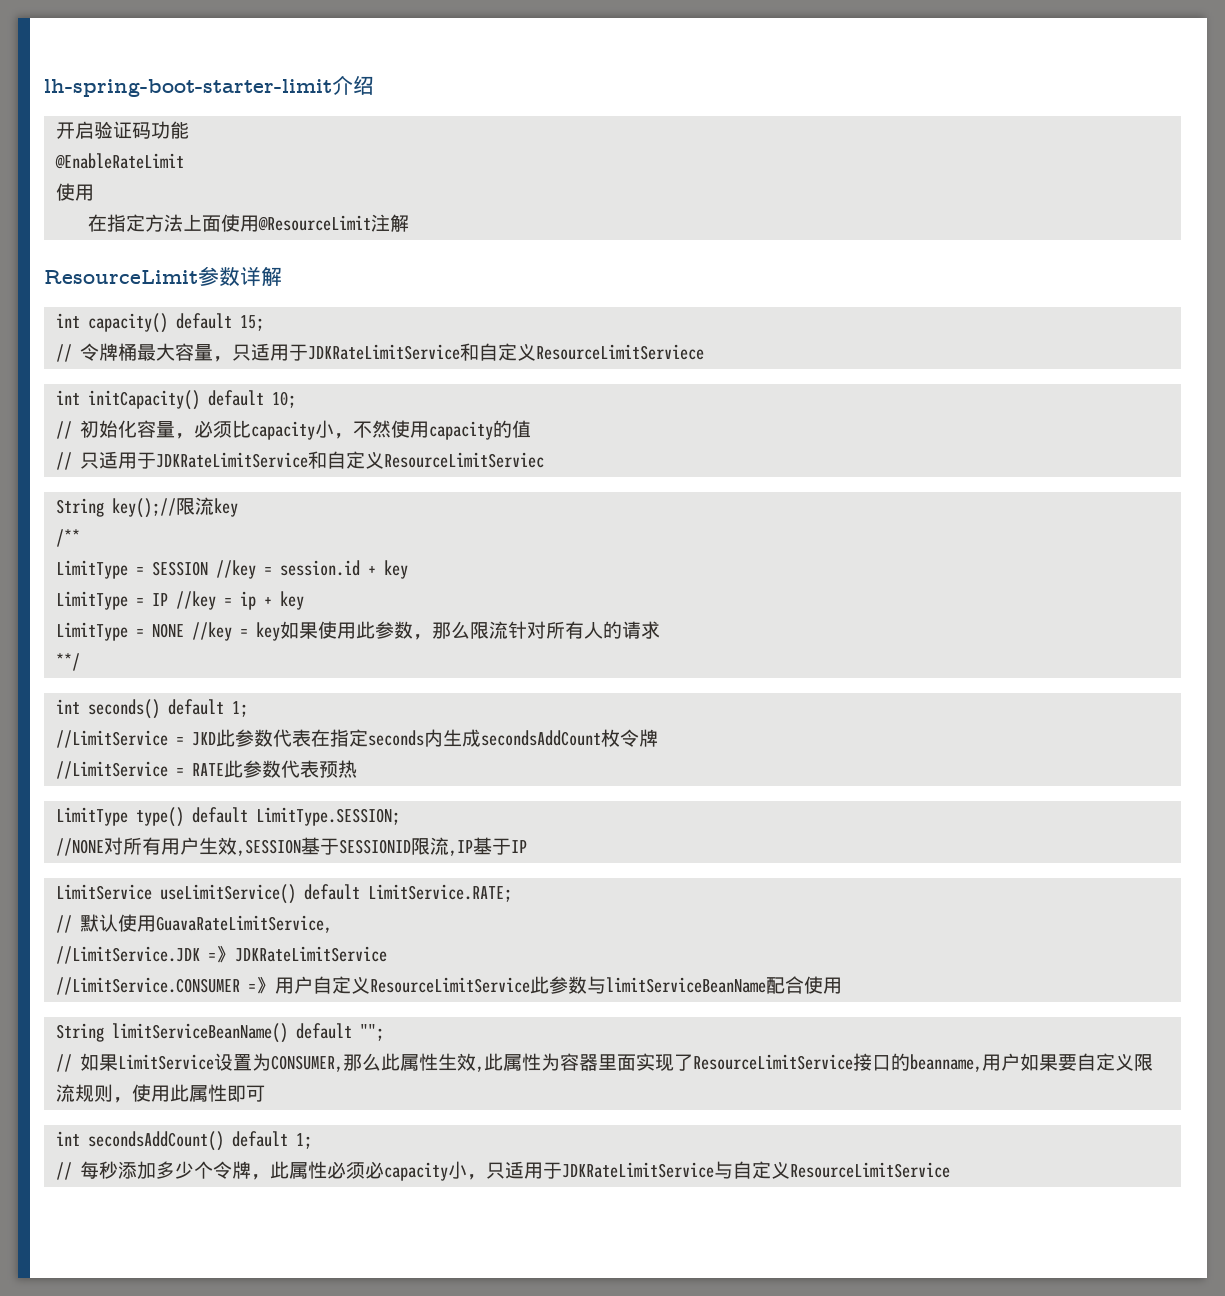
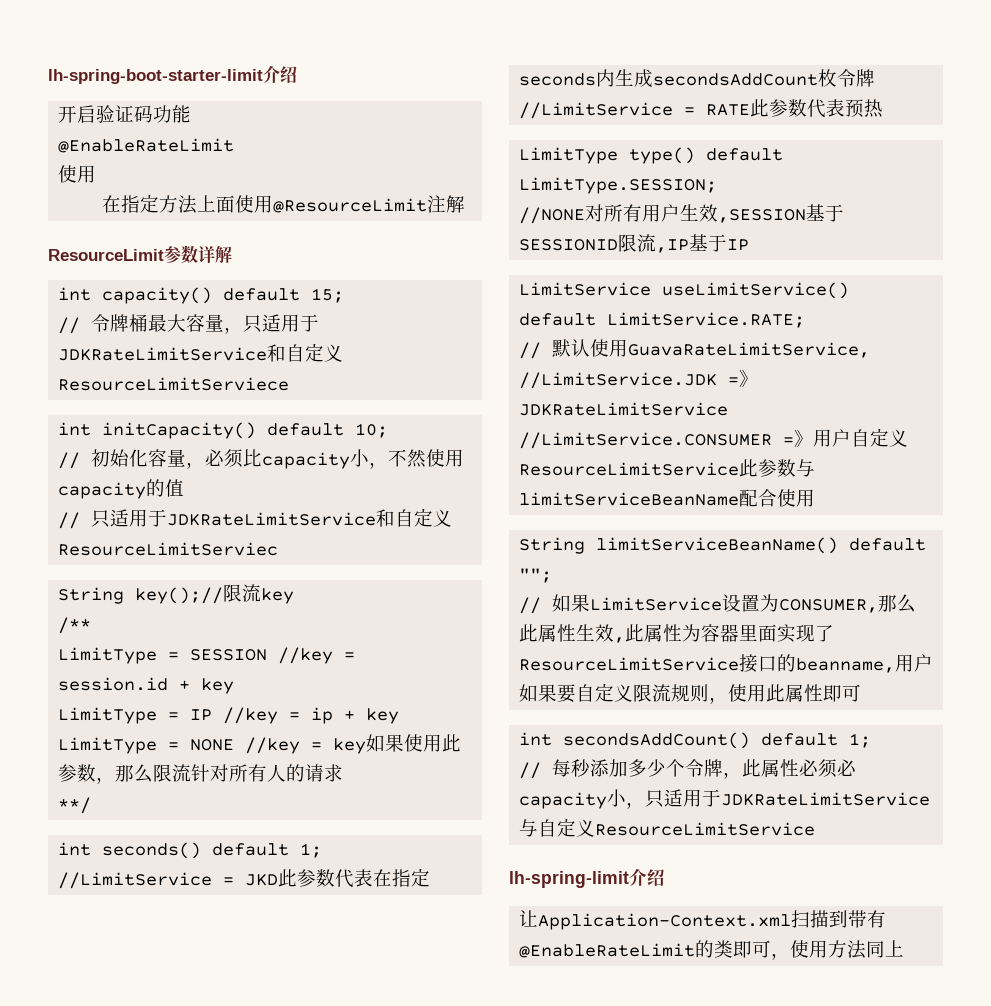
+ lh-spring-limit介绍
+ 让Application-Context.xml扫描到带有@EnableRateLimit的类即可，使用方法同上

